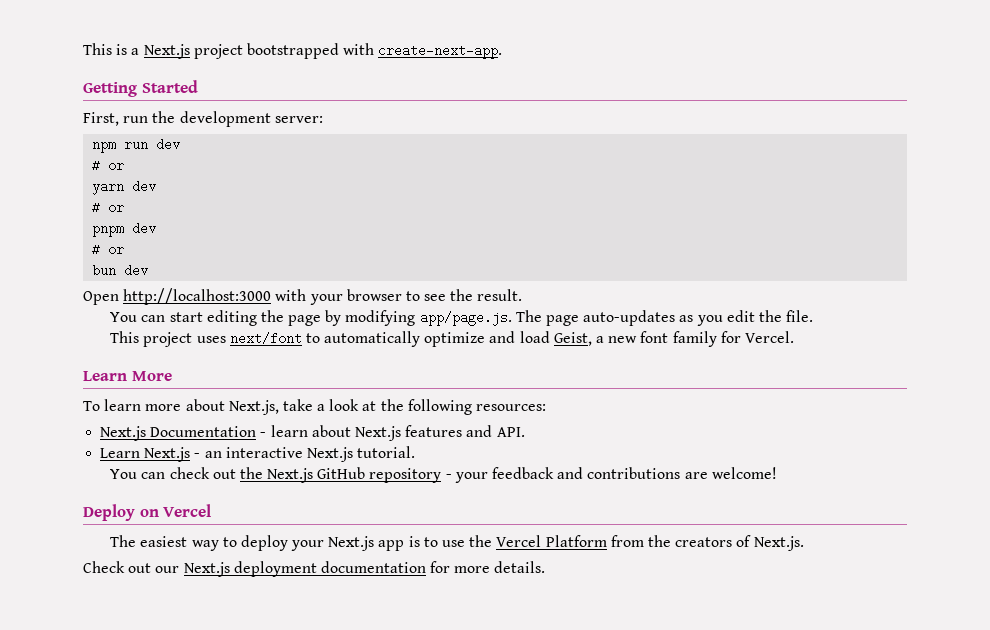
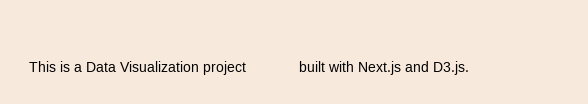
- This is a Next.js project bootstrapped with create-next-app.
- Getting Started
- First, run the development server:
- npm run dev
- # or
- yarn dev
- # or
- pnpm dev
- # or
- bun dev
- Open http://localhost:3000 with your browser to see the result.
- You can start editing the page by modifying app/page.js. The page auto-updates as you edit the file.
- This project uses next/font to automatically optimize and load Geist, a new font family for Vercel.
- Learn More
- To learn more about Next.js, take a look at the following resources:
- Next.js Documentation - learn about Next.js features and API.
- Learn Next.js - an interactive Next.js tutorial.
- You can check out the Next.js GitHub repository - your feedback and contributions are welcome!
- Deploy on Vercel
- The easiest way to deploy your Next.js app is to use the Vercel Platform from the creators of Next.js.
- Check out our Next.js deployment documentation for more details.
+ This is a Data Visualization project built with Next.js and D3.js.

